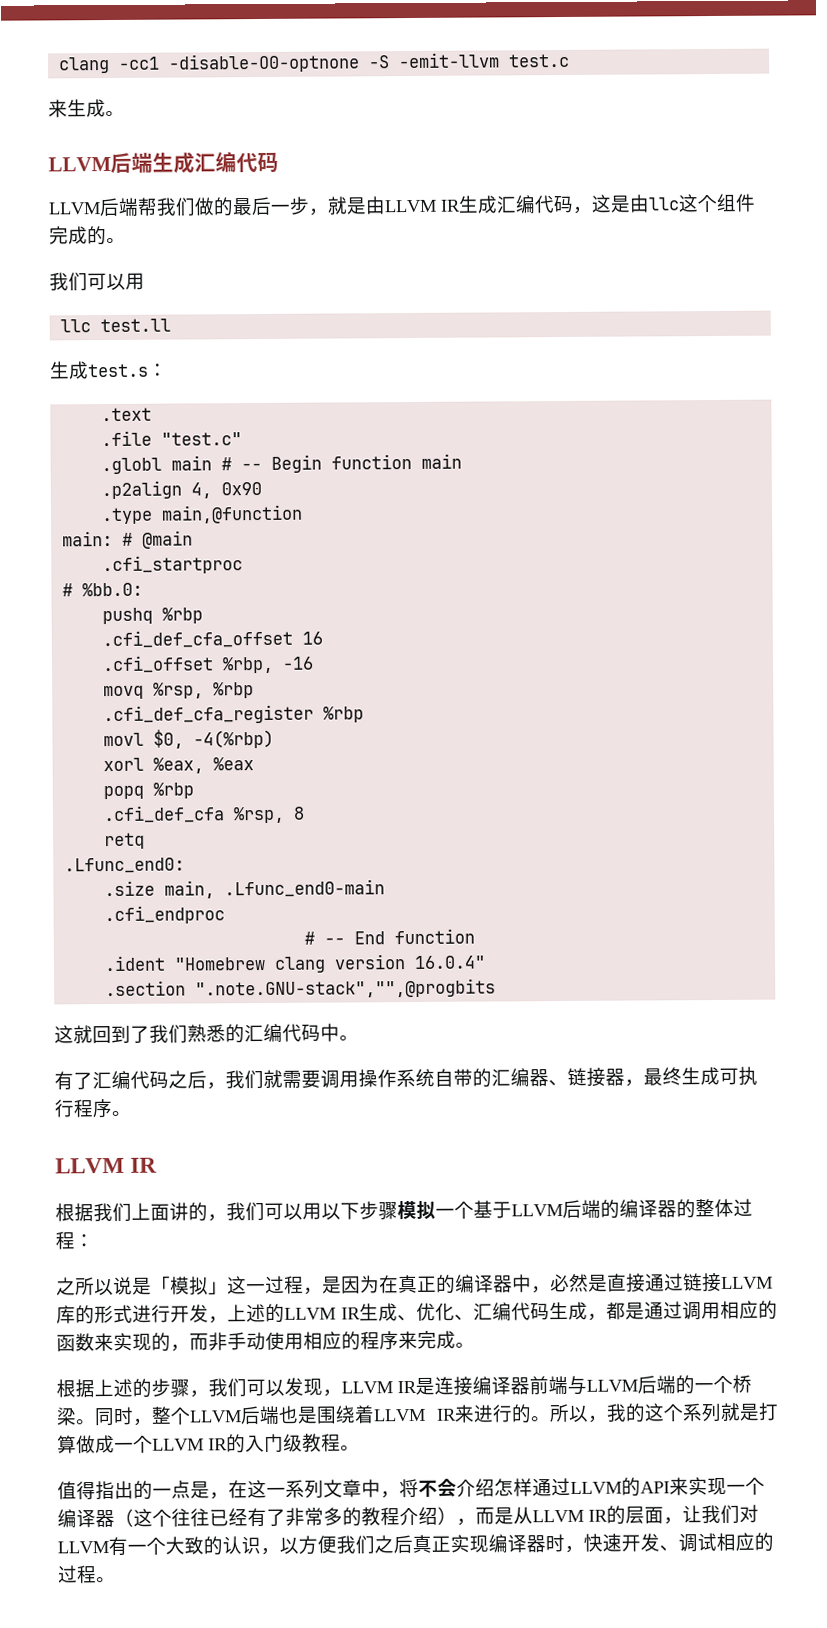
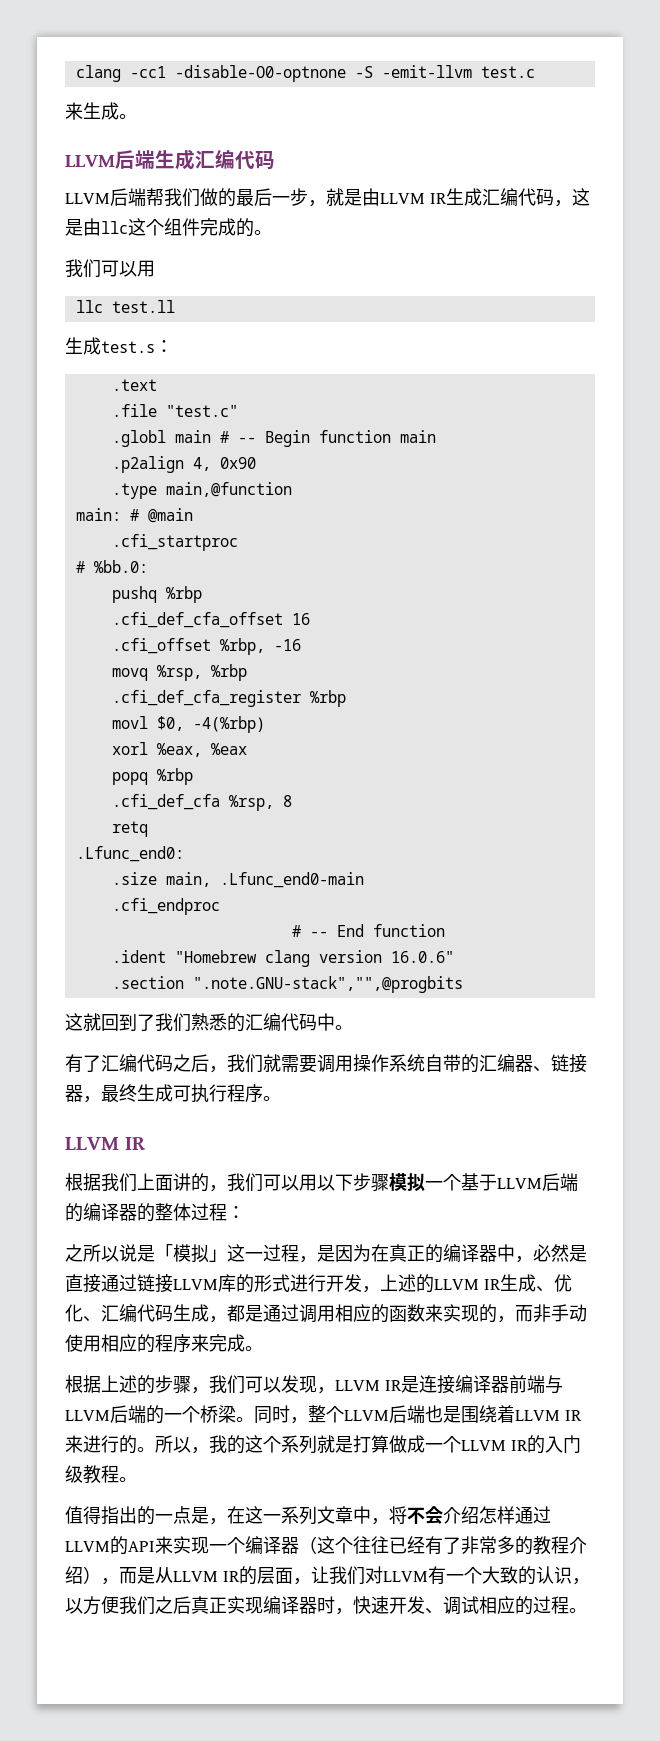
- .ident "Homebrew clang version 16.0.4"
+ .ident "Homebrew clang version 16.0.6"

